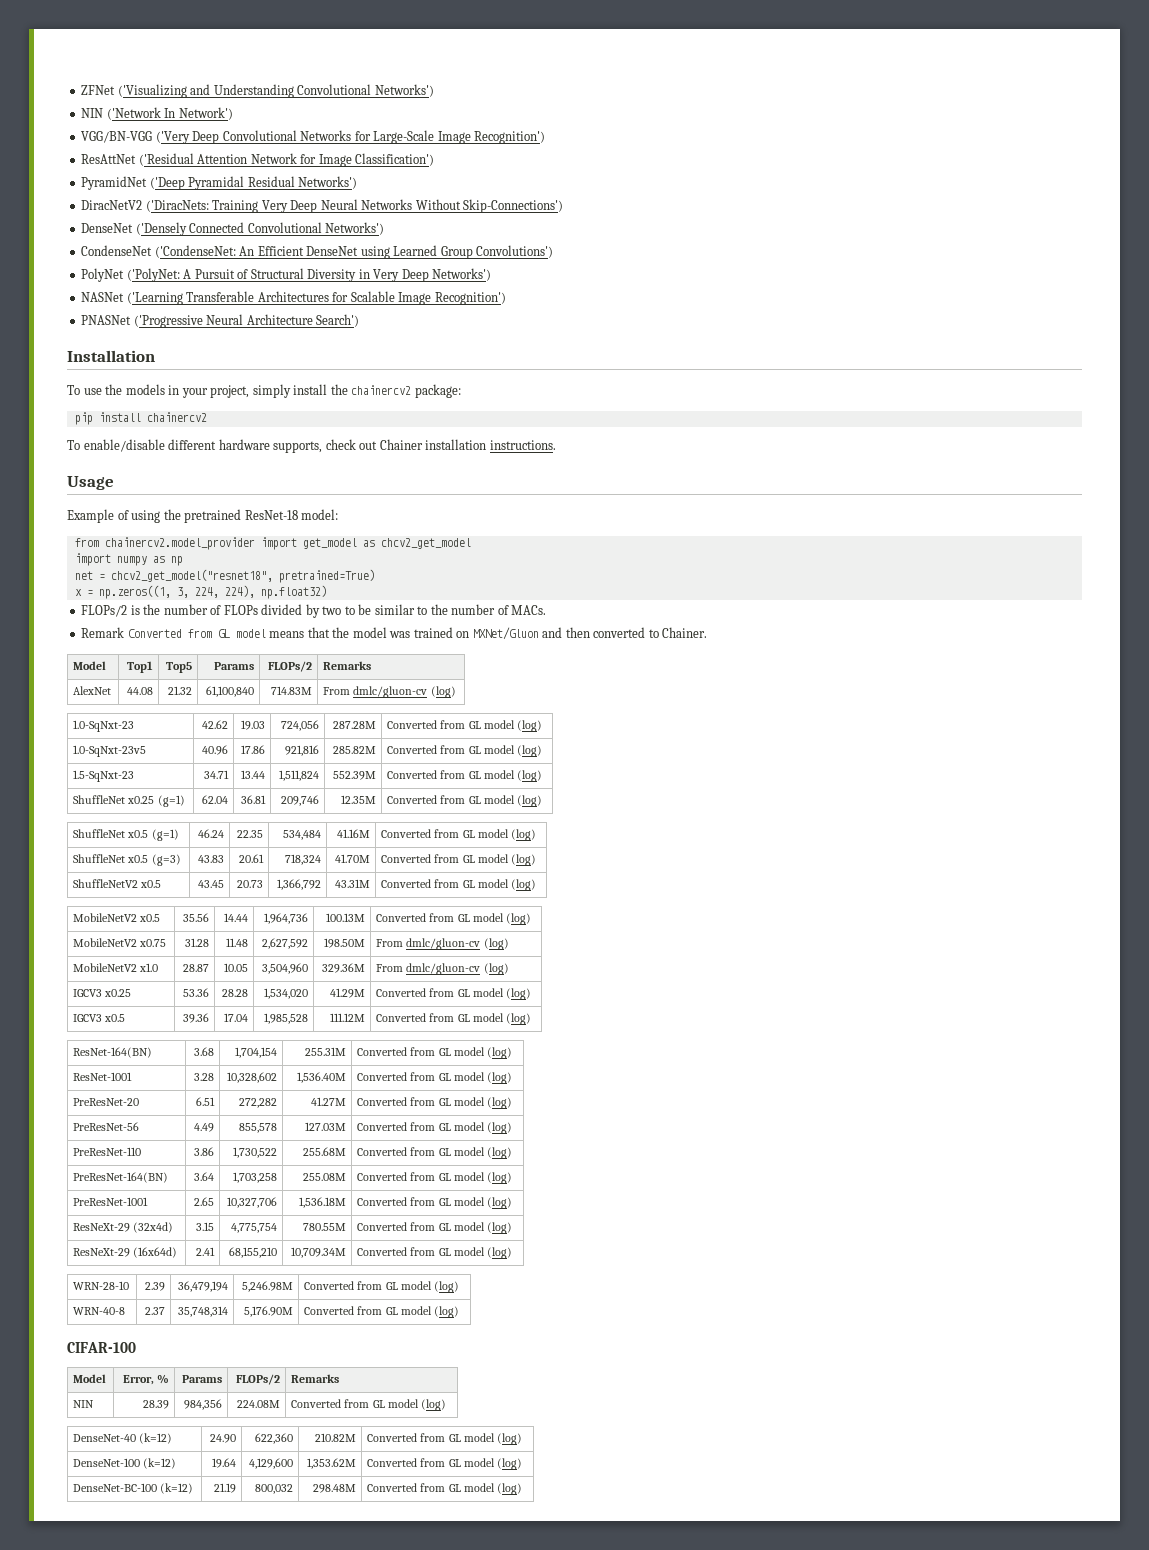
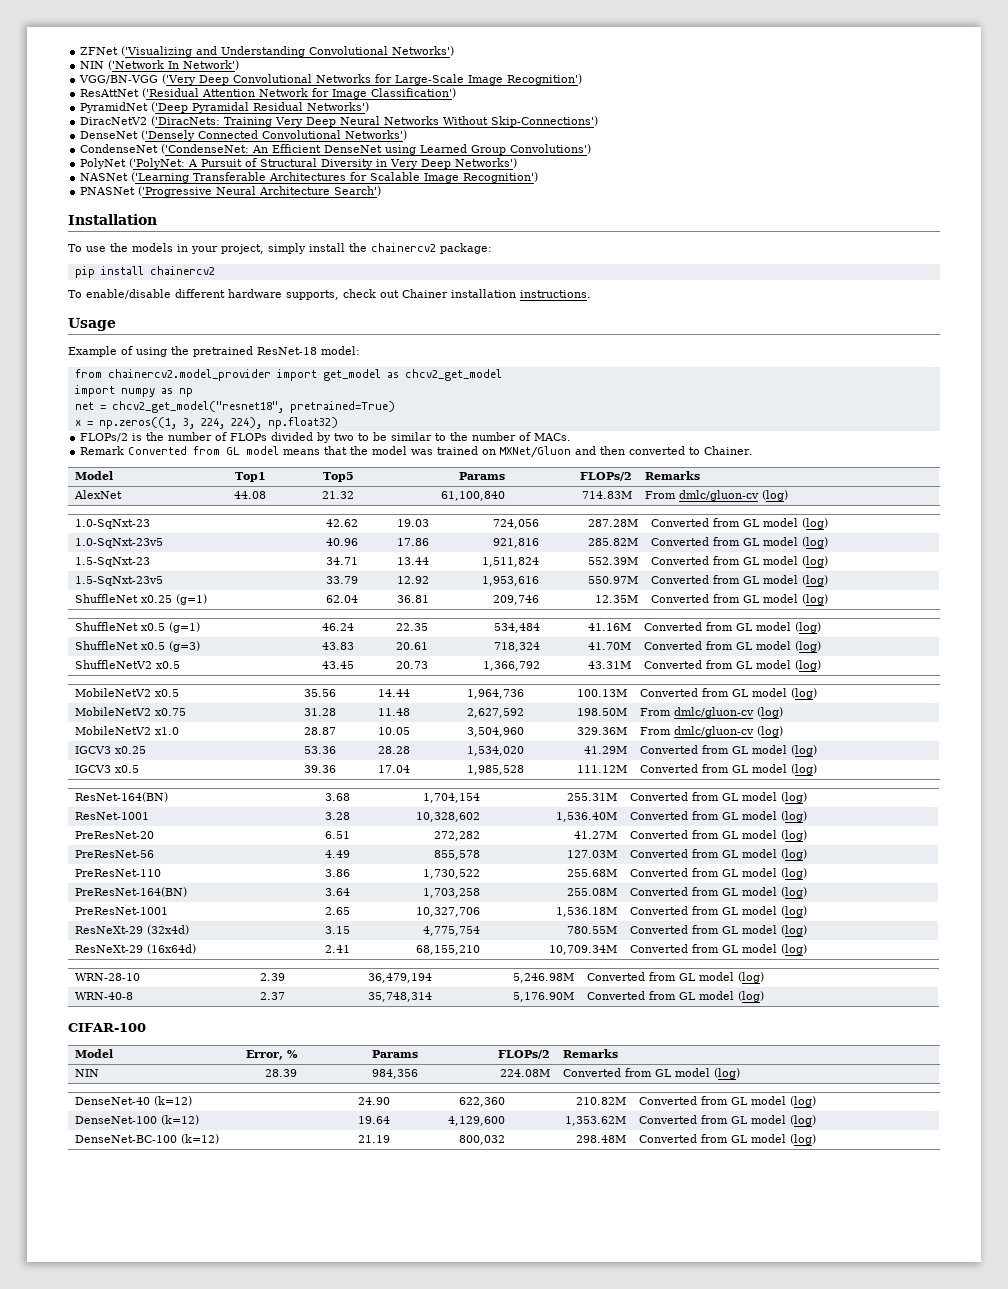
+ 1.5-SqNxt-23v5 | 33.79 | 12.92 | 1,953,616 | 550.97M | Converted from GL model (log)

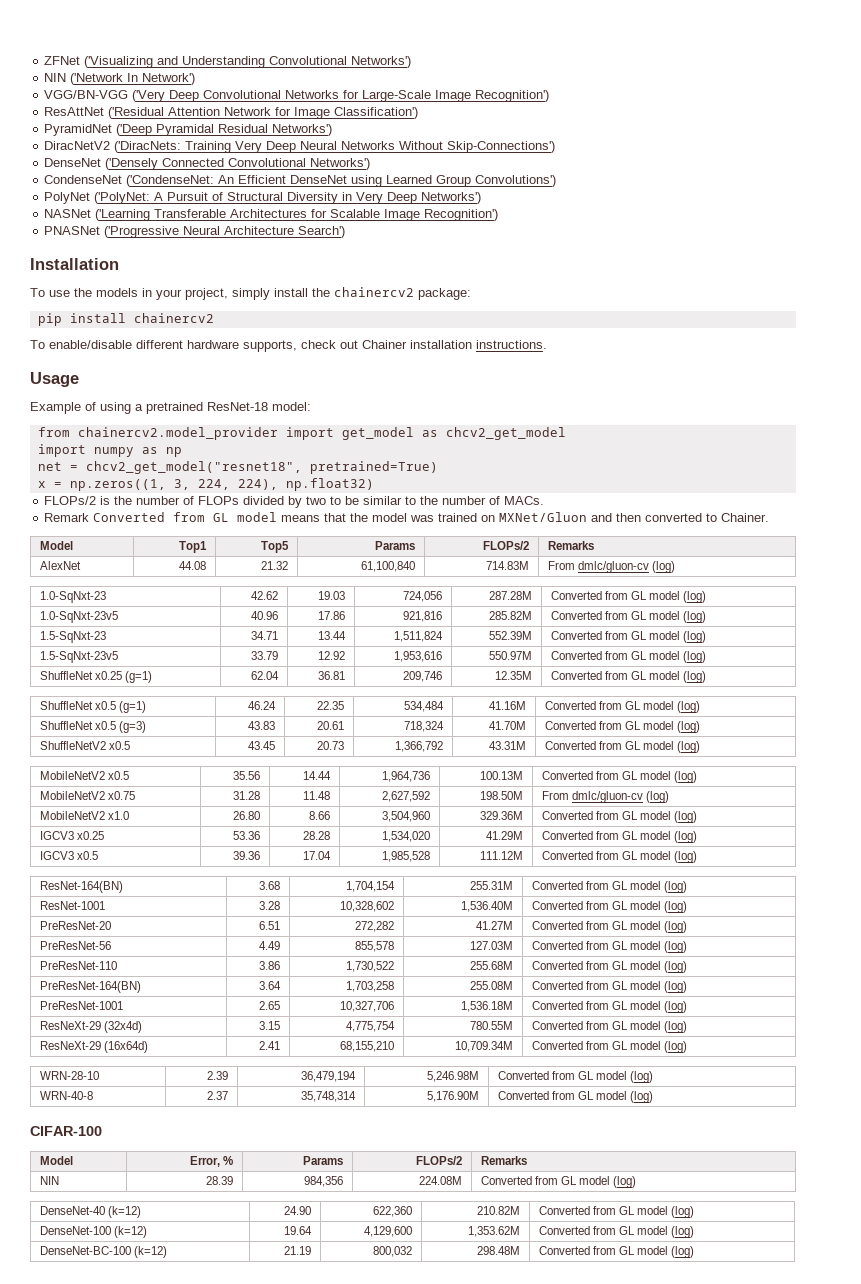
- Example of using the pretrained ResNet-18 model:
+ Example of using a pretrained ResNet-18 model:
- MobileNetV2 x1.0 | 28.87 | 10.05 | 3,504,960 | 329.36M | From dmlc/gluon-cv (log)
+ MobileNetV2 x1.0 | 26.80 | 8.66 | 3,504,960 | 329.36M | Converted from GL model (log)

